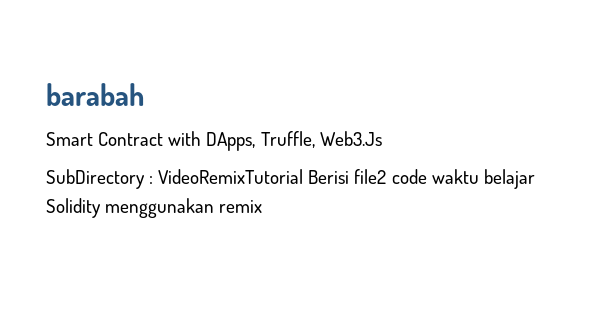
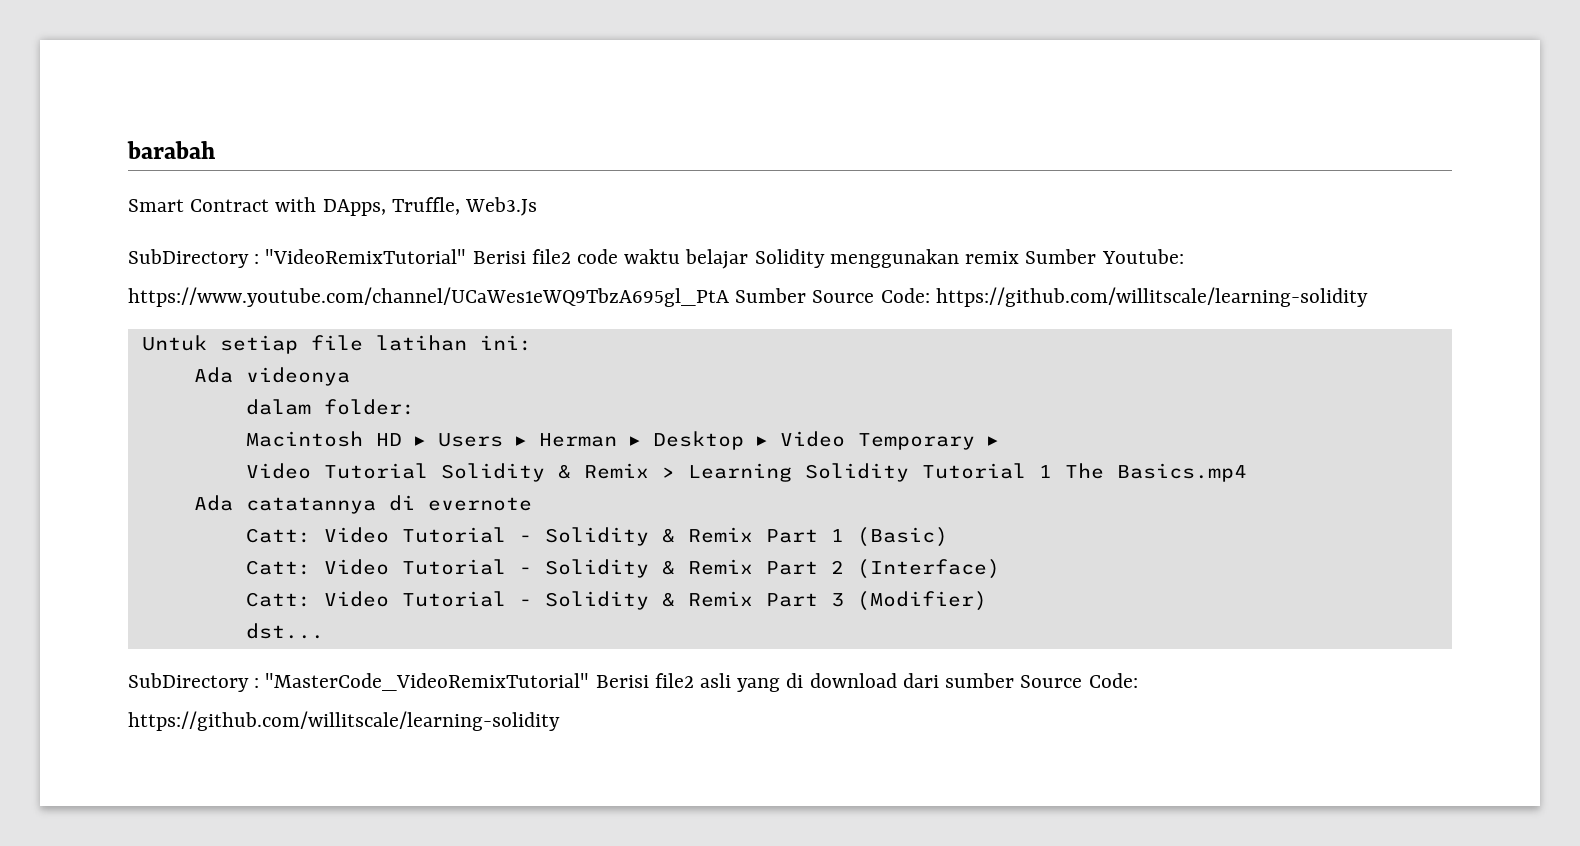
- SubDirectory : VideoRemixTutorial Berisi file2 code waktu belajar Solidity menggunakan remix
+ SubDirectory : "VideoRemixTutorial" Berisi file2 code waktu belajar Solidity menggunakan remix Sumber Youtube: https://www.youtube.com/channel/UCaWes1eWQ9TbzA695gl_PtA Sumber Source Code: https://github.com/willitscale/learning-solidity
+ Untuk setiap file latihan ini:
+ Ada videonya
+ dalam folder:
+ Macintosh HD ▸ Users ▸ Herman ▸ Desktop ▸ Video Temporary ▸
+ Video Tutorial Solidity & Remix > Learning Solidity Tutorial 1 The Basics.mp4
+ Ada catatannya di evernote
+ Catt: Video Tutorial - Solidity & Remix Part 1 (Basic)
+ Catt: Video Tutorial - Solidity & Remix Part 2 (Interface)
+ Catt: Video Tutorial - Solidity & Remix Part 3 (Modifier)
+ dst...
+ SubDirectory : "MasterCode_VideoRemixTutorial" Berisi file2 asli yang di download dari sumber Source Code: https://github.com/willitscale/learning-solidity

